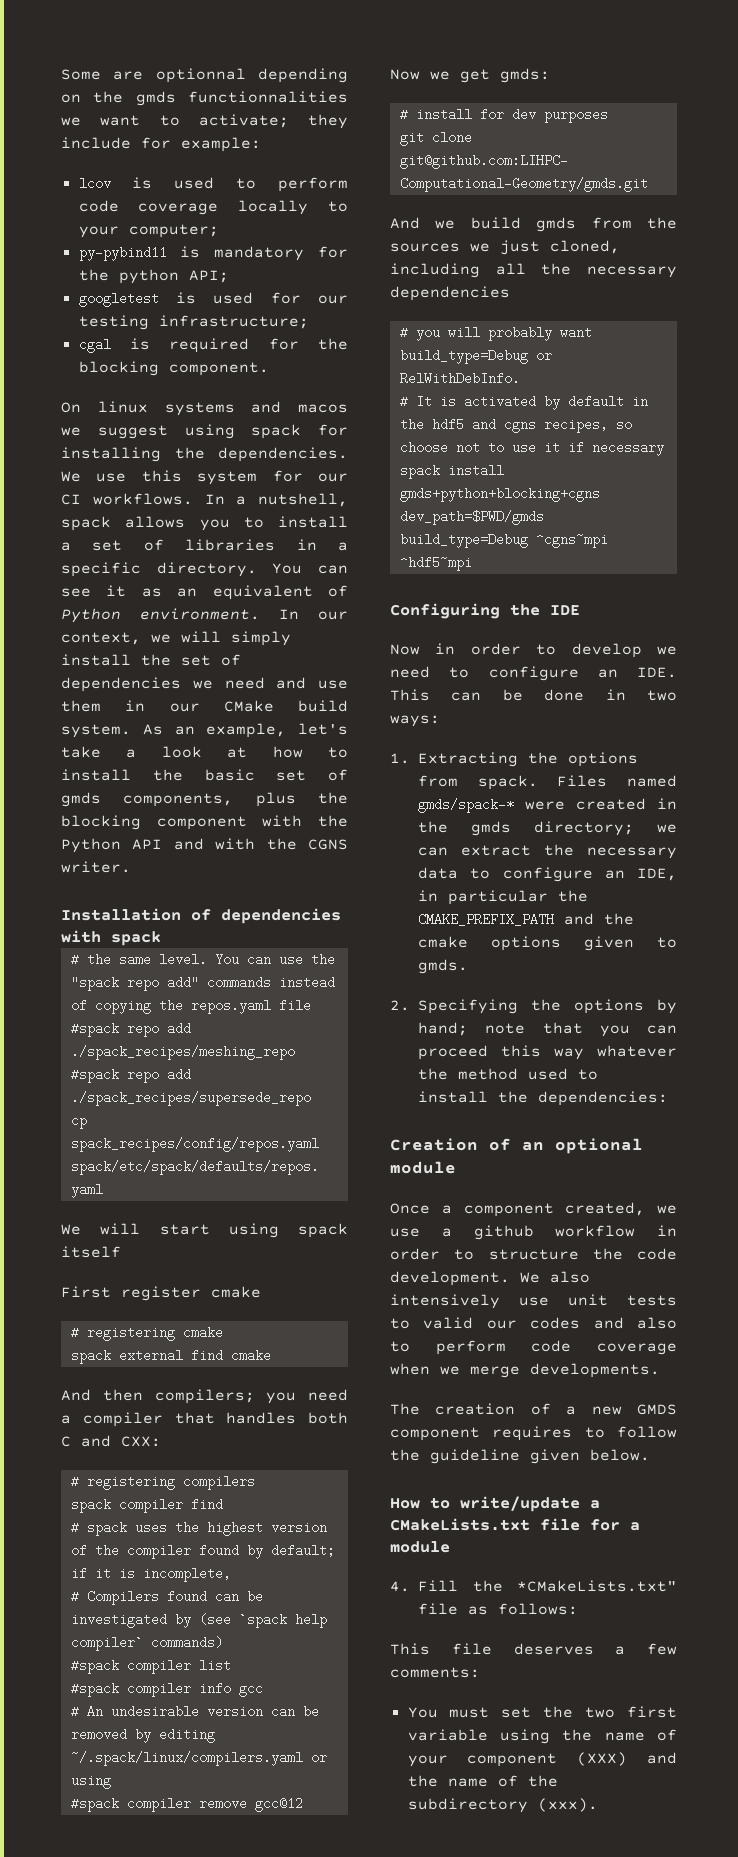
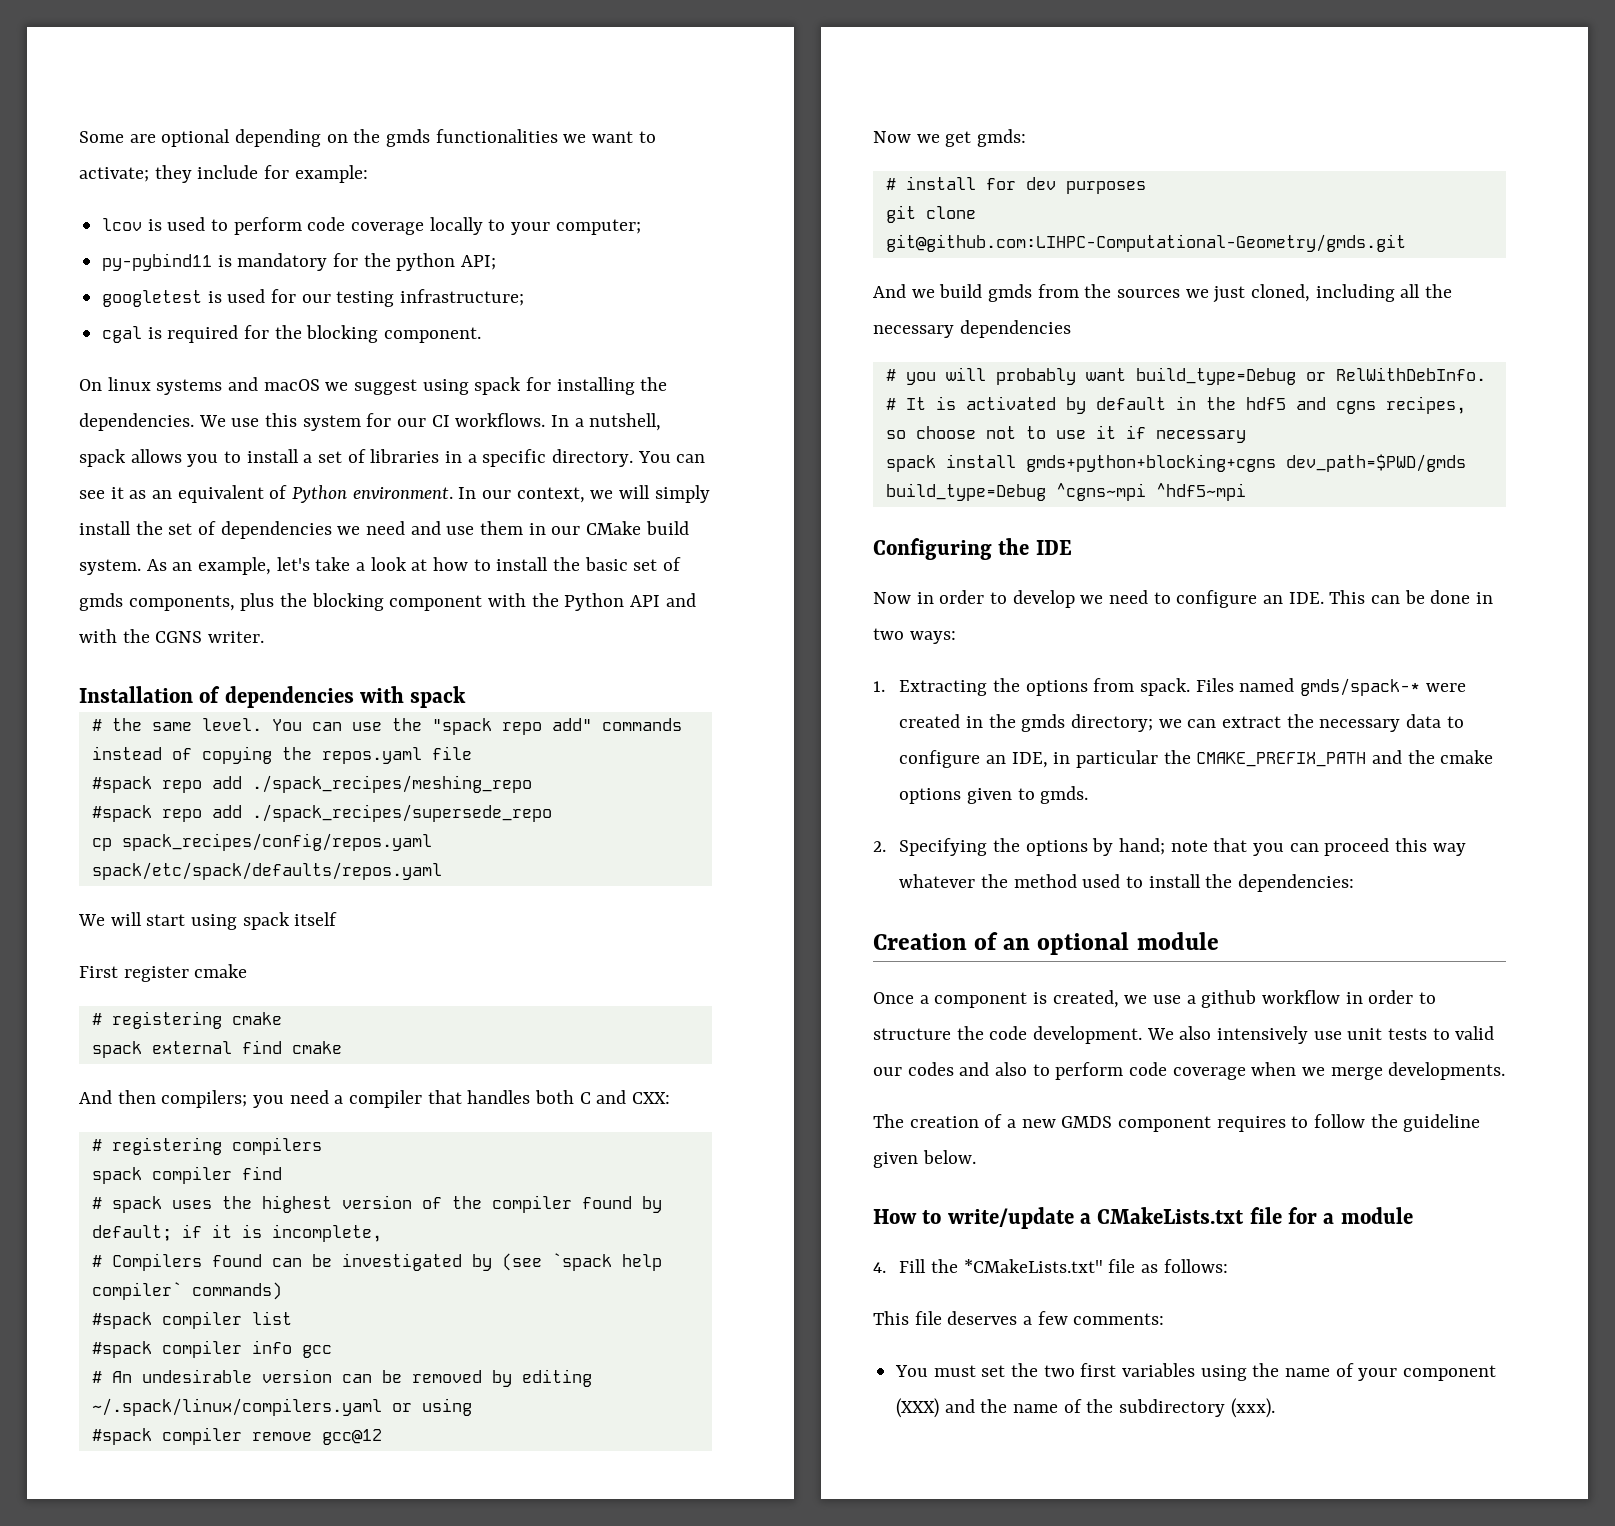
- Some are optionnal depending on the gmds functionnalities we want to activate; they include for example:
+ Some are optional depending on the gmds functionalities we want to activate; they include for example:
- On linux systems and macos we suggest using spack for installing the dependencies.
+ On linux systems and macOS we suggest using spack for installing the dependencies.
- Once a component created, we use a github workflow in order to structure the code development.
+ Once a component is created, we use a github workflow in order to structure the code development.
- You must set the two first variable using the name of your component (XXX) and the name of the subdirectory (xxx).
+ You must set the two first variables using the name of your component (XXX) and the name of the subdirectory (xxx).

